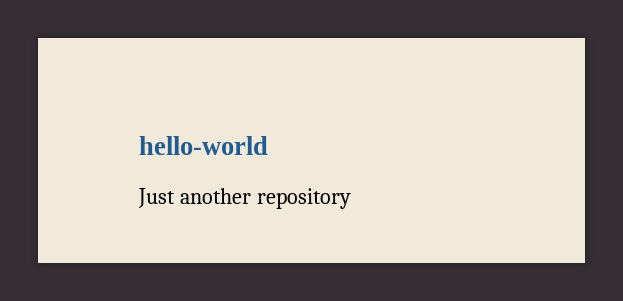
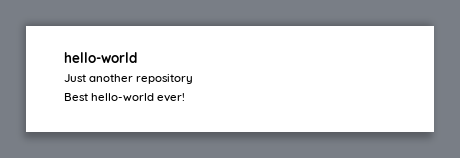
+ Best hello-world ever!

